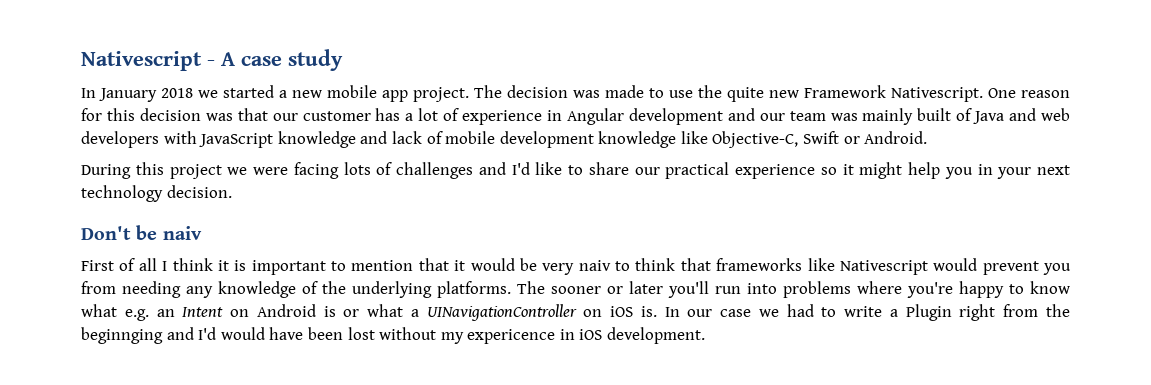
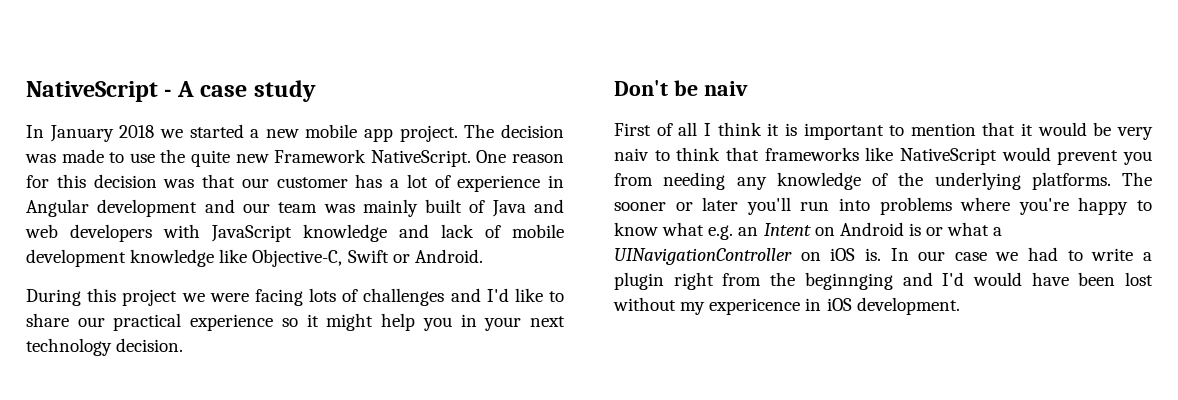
- Nativescript - A case study
+ NativeScript - A case study
- The decision was made to use the quite new Framework Nativescript.
+ The decision was made to use the quite new Framework NativeScript.
- First of all I think it is important to mention that it would be very naiv to think that frameworks like Nativescript would prevent you from needing any knowledge of the underlying platforms.
+ First of all I think it is important to mention that it would be very naiv to think that frameworks like NativeScript would prevent you from needing any knowledge of the underlying platforms.
- In our case we had to write a Plugin right from the beginnging and I'd would have been lost without my expericence in iOS development.
+ In our case we had to write a plugin right from the beginnging and I'd would have been lost without my expericence in iOS development.

